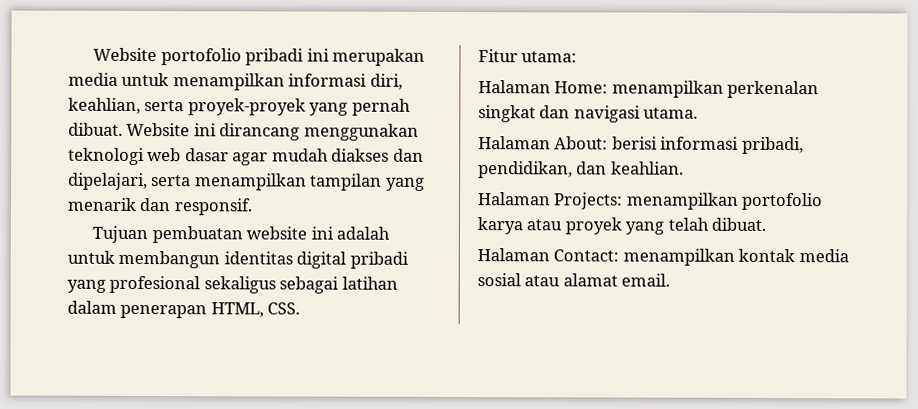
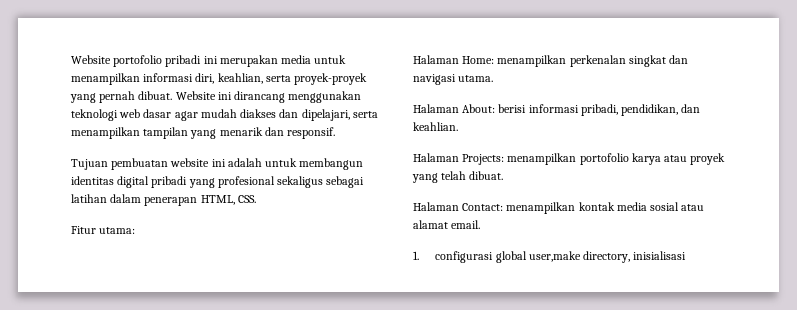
+ 1. configurasi global user,make directory, inisialisasi

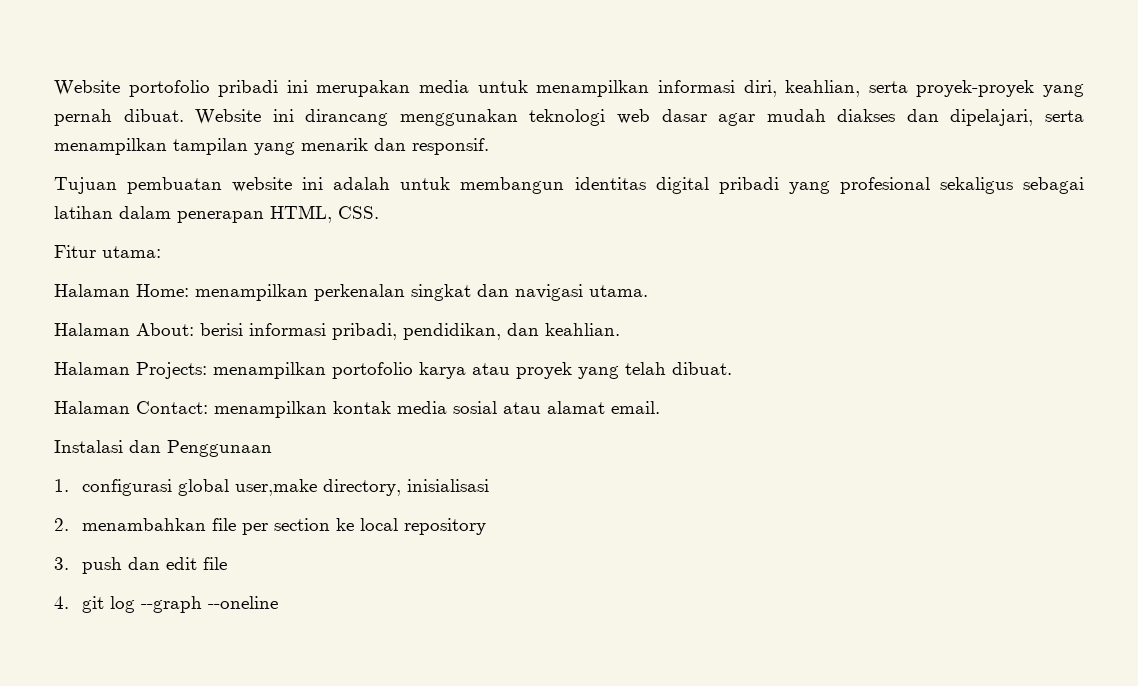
+ Instalasi dan Penggunaan
+ 2. menambahkan file per section ke local repository
+ 3. push dan edit file
+ 4. git log --graph --oneline

